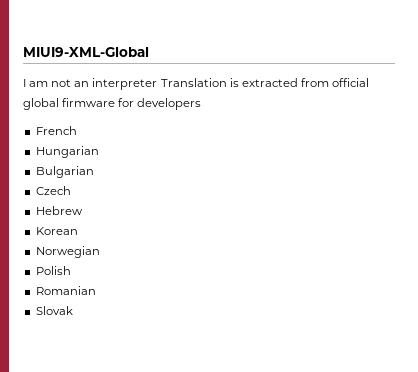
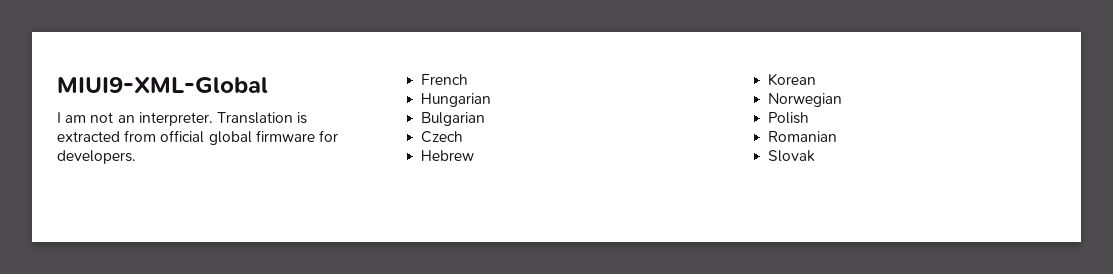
- I am not an interpreter Translation is extracted from official global firmware for developers
+ I am not an interpreter. Translation is extracted from official global firmware for developers.

